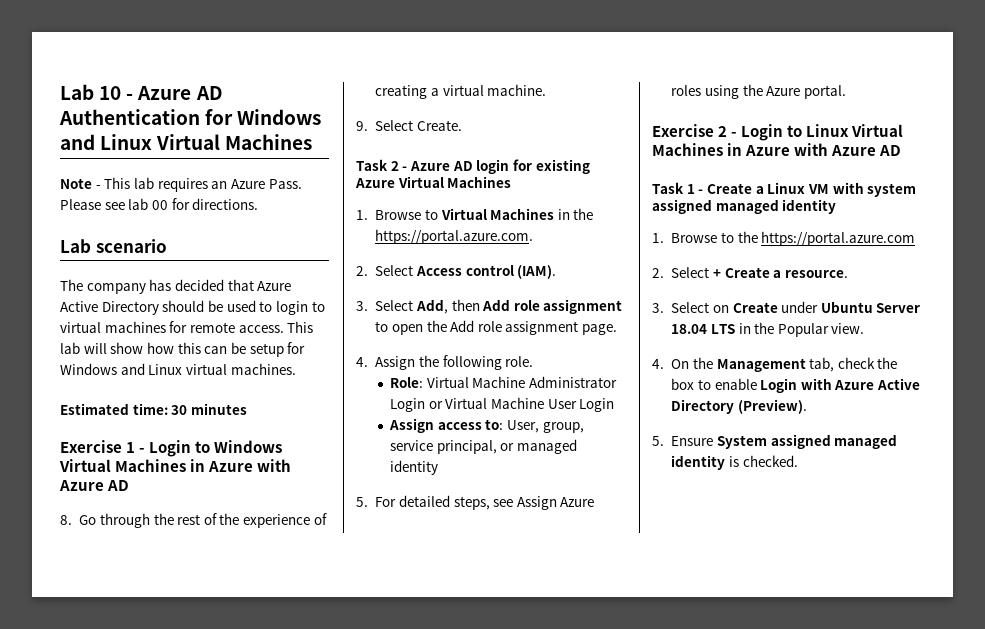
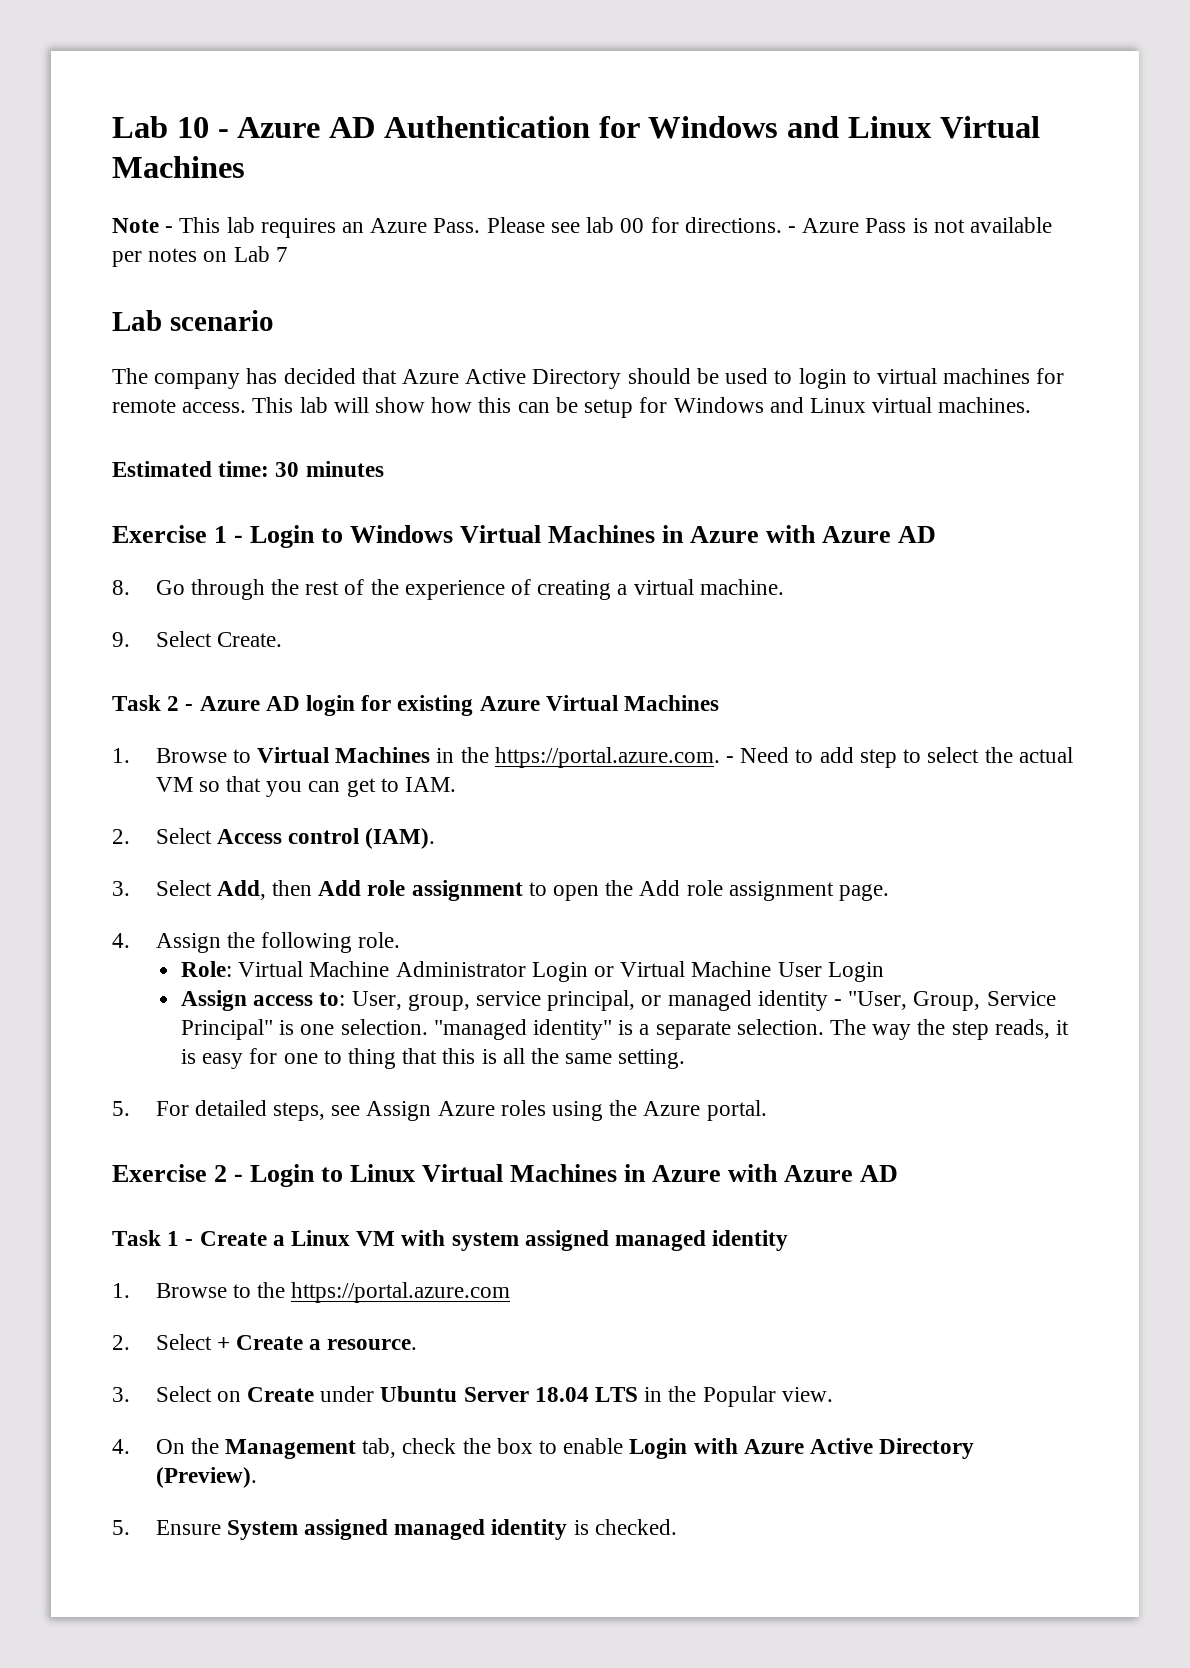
+ - Azure Pass is not available per notes on Lab 7
- 1. Browse to Virtual Machines in the https://portal.azure.com.
+ 1. Browse to Virtual Machines in the https://portal.azure.com. - Need to add step to select the actual VM so that you can get to IAM.
- Assign access to: User, group, service principal, or managed identity
+ Assign access to: User, group, service principal, or managed identity - "User, Group, Service Principal" is one selection. "managed identity" is a separate selection. The way the step reads, it is easy for one to thing that this is all the same setting.

